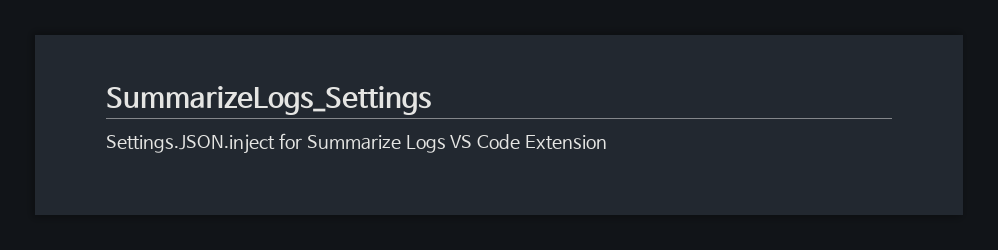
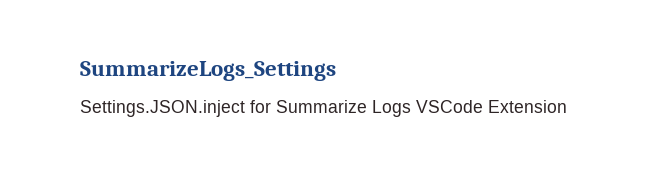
- Settings.JSON.inject for Summarize Logs VS Code Extension
+ Settings.JSON.inject for Summarize Logs VSCode Extension

